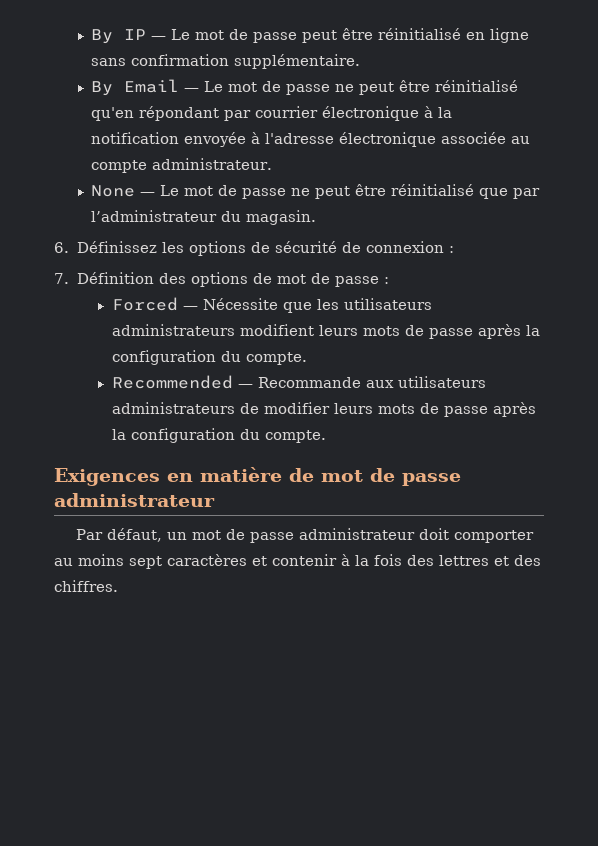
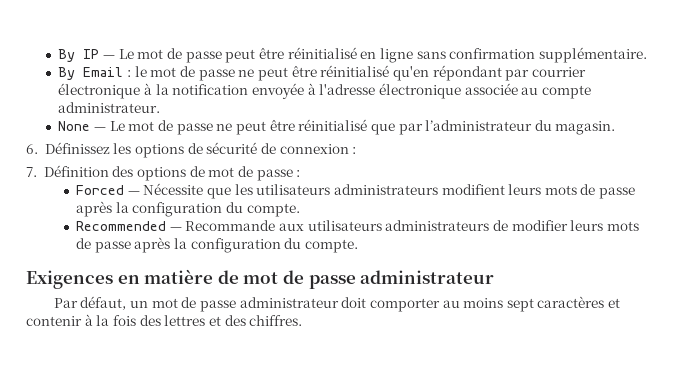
- By Email — Le mot de passe ne peut être réinitialisé qu'en répondant par courrier électronique à la notification envoyée à l'adresse électronique associée au compte administrateur.
+ By Email : le mot de passe ne peut être réinitialisé qu'en répondant par courrier électronique à la notification envoyée à l'adresse électronique associée au compte administrateur.

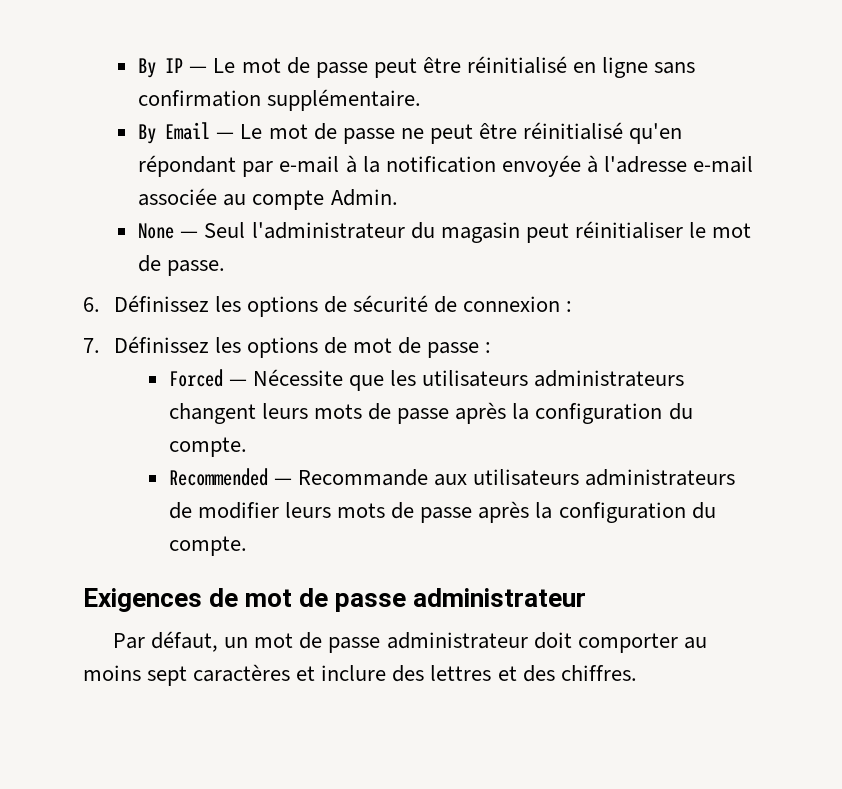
- By Email : le mot de passe ne peut être réinitialisé qu'en répondant par courrier électronique à la notification envoyée à l'adresse électronique associée au compte administrateur.
+ By Email — Le mot de passe ne peut être réinitialisé qu'en répondant par e-mail à la notification envoyée à l'adresse e-mail associée au compte Admin.
- None — Le mot de passe ne peut être réinitialisé que par l’administrateur du magasin.
+ None — Seul l'administrateur du magasin peut réinitialiser le mot de passe.
- 7. Définition des options de mot de passe :
+ 7. Définissez les options de mot de passe :
- Forced — Nécessite que les utilisateurs administrateurs modifient leurs mots de passe après la configuration du compte.
+ Forced — Nécessite que les utilisateurs administrateurs changent leurs mots de passe après la configuration du compte.
- Exigences en matière de mot de passe administrateur
+ Exigences de mot de passe administrateur
- Par défaut, un mot de passe administrateur doit comporter au moins sept caractères et contenir à la fois des lettres et des chiffres.
+ Par défaut, un mot de passe administrateur doit comporter au moins sept caractères et inclure des lettres et des chiffres.

